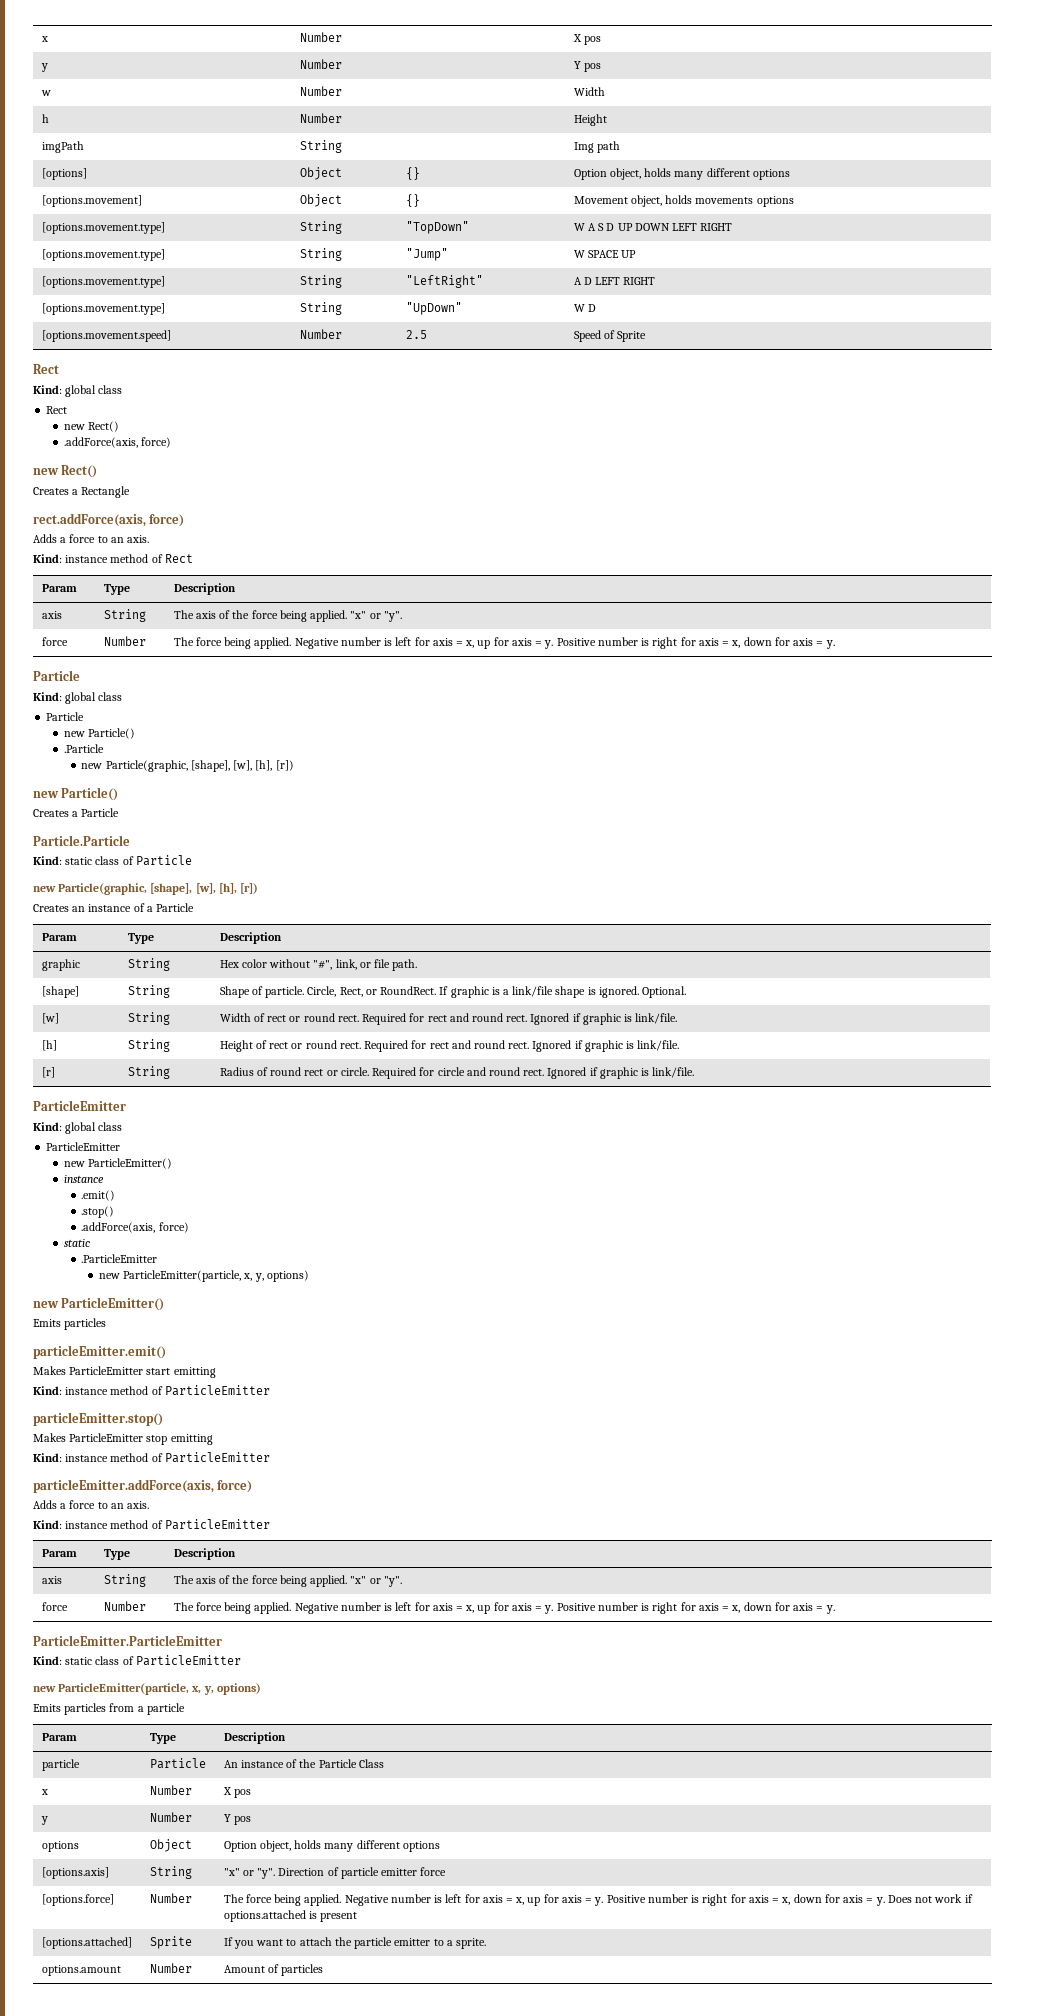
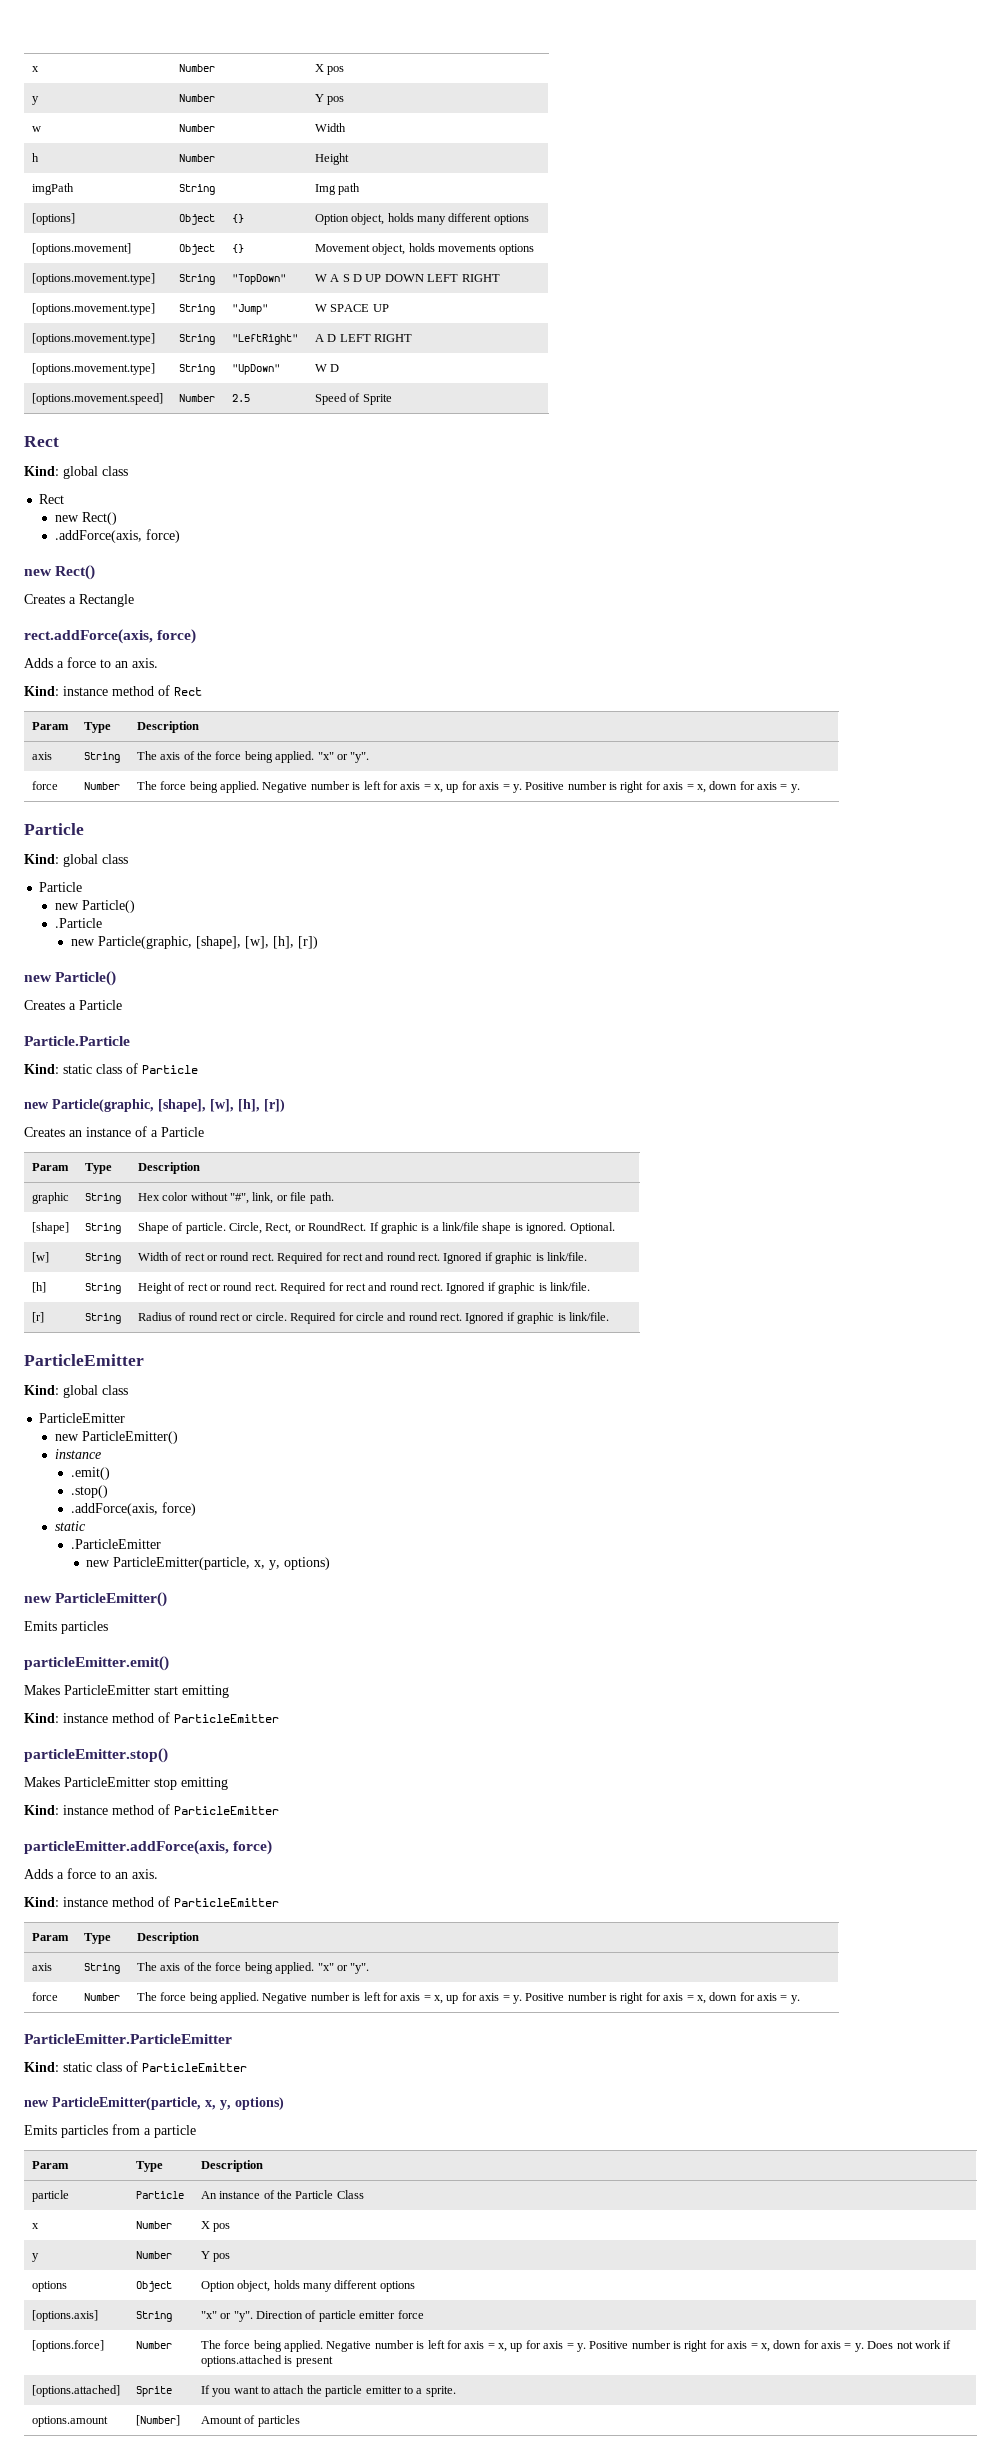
- options.amount | Number | Amount of particles
+ options.amount | [Number] | Amount of particles

